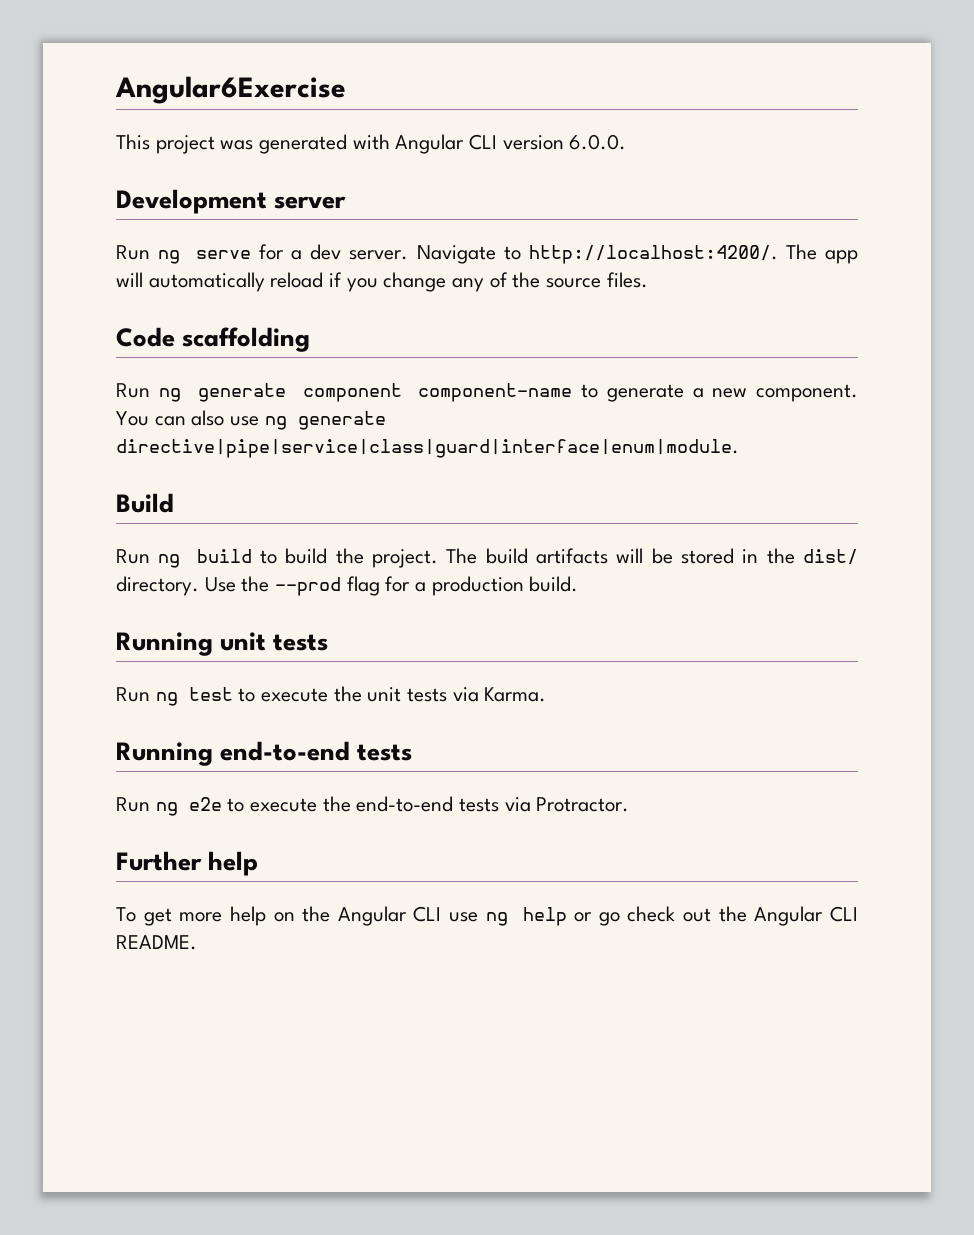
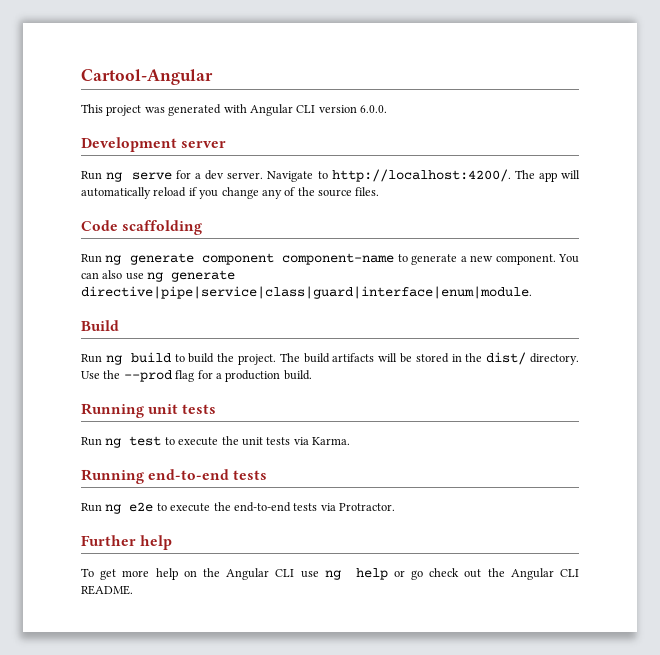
- Angular6Exercise
+ Cartool-Angular

